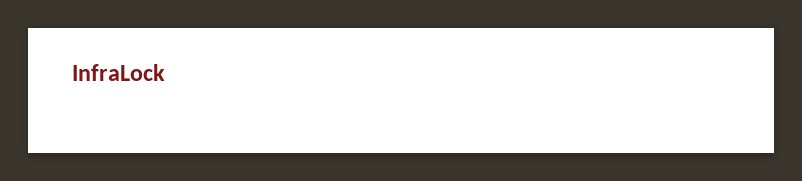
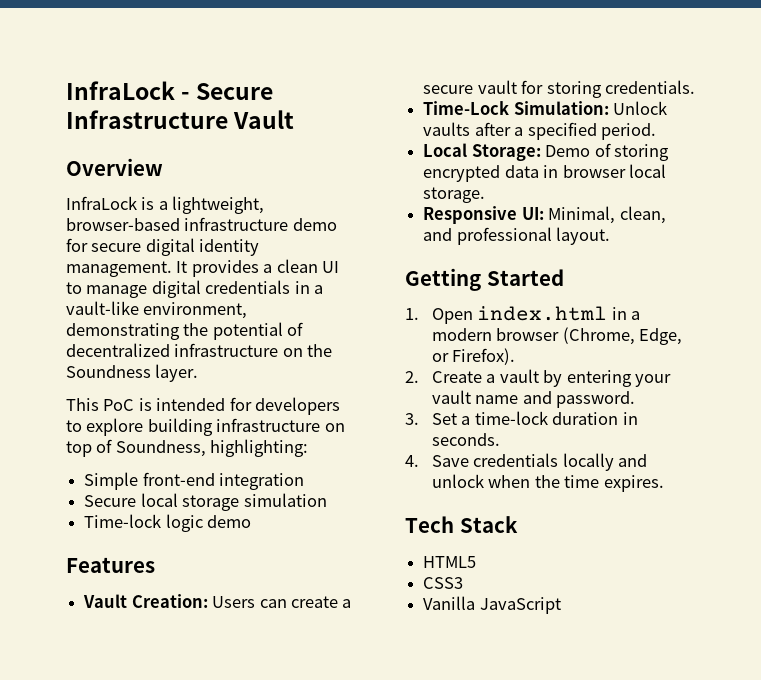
- InfraLock
+ InfraLock - Secure Infrastructure Vault
+ Overview
+ InfraLock is a lightweight, browser-based infrastructure demo for secure digital identity management. It provides a clean UI to manage digital credentials in a vault-like environment, demonstrating the potential of decentralized infrastructure on the Soundness layer.
+ This PoC is intended for developers to explore building infrastructure on top of Soundness, highlighting:
+ Simple front-end integration
+ Secure local storage simulation
+ Time-lock logic demo
+ Features
+ Vault Creation: Users can create a secure vault for storing credentials.
+ Time-Lock Simulation: Unlock vaults after a specified period.
+ Local Storage: Demo of storing encrypted data in browser local storage.
+ Responsive UI: Minimal, clean, and professional layout.
+ Getting Started
+ 1. Open index.html in a modern browser (Chrome, Edge, or Firefox).
+ 2. Create a vault by entering your vault name and password.
+ 3. Set a time-lock duration in seconds.
+ 4. Save credentials locally and unlock when the time expires.
+ Tech Stack
+ HTML5
+ CSS3
+ Vanilla JavaScript

